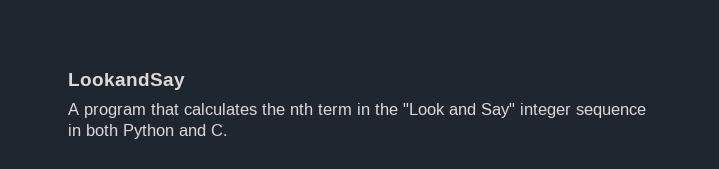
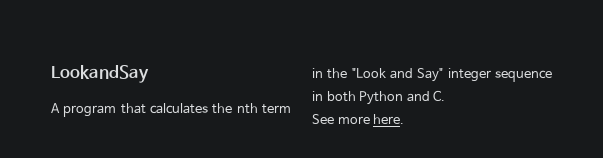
+ See more here.

